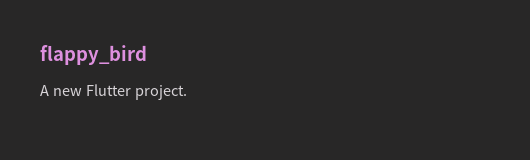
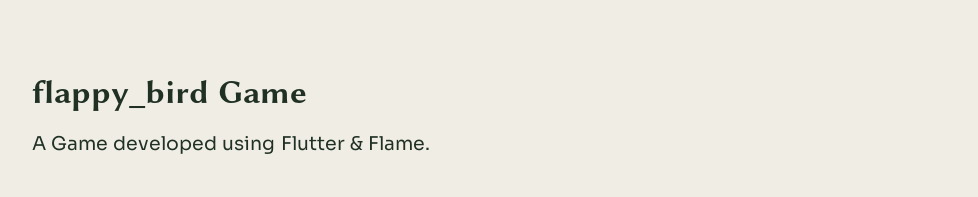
- flappy_bird
+ flappy_bird Game
- A new Flutter project.
+ A Game developed using Flutter & Flame.

